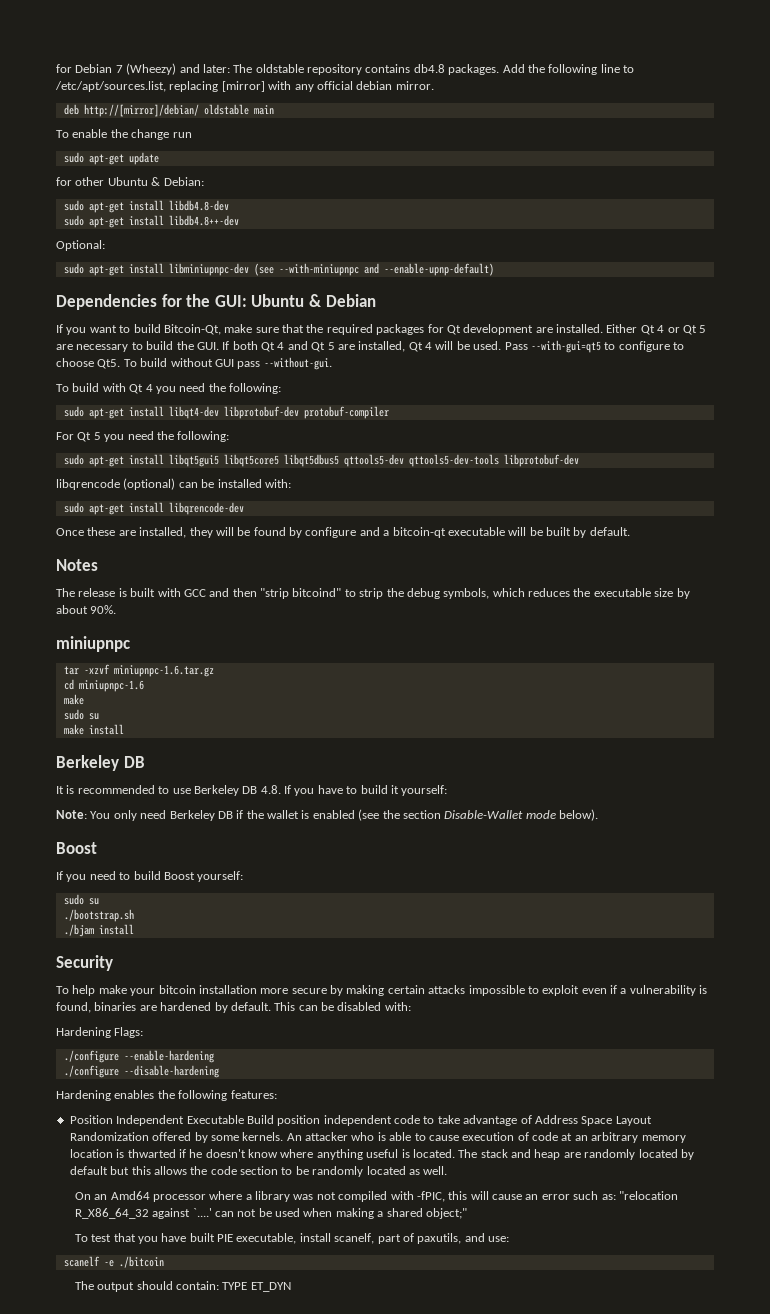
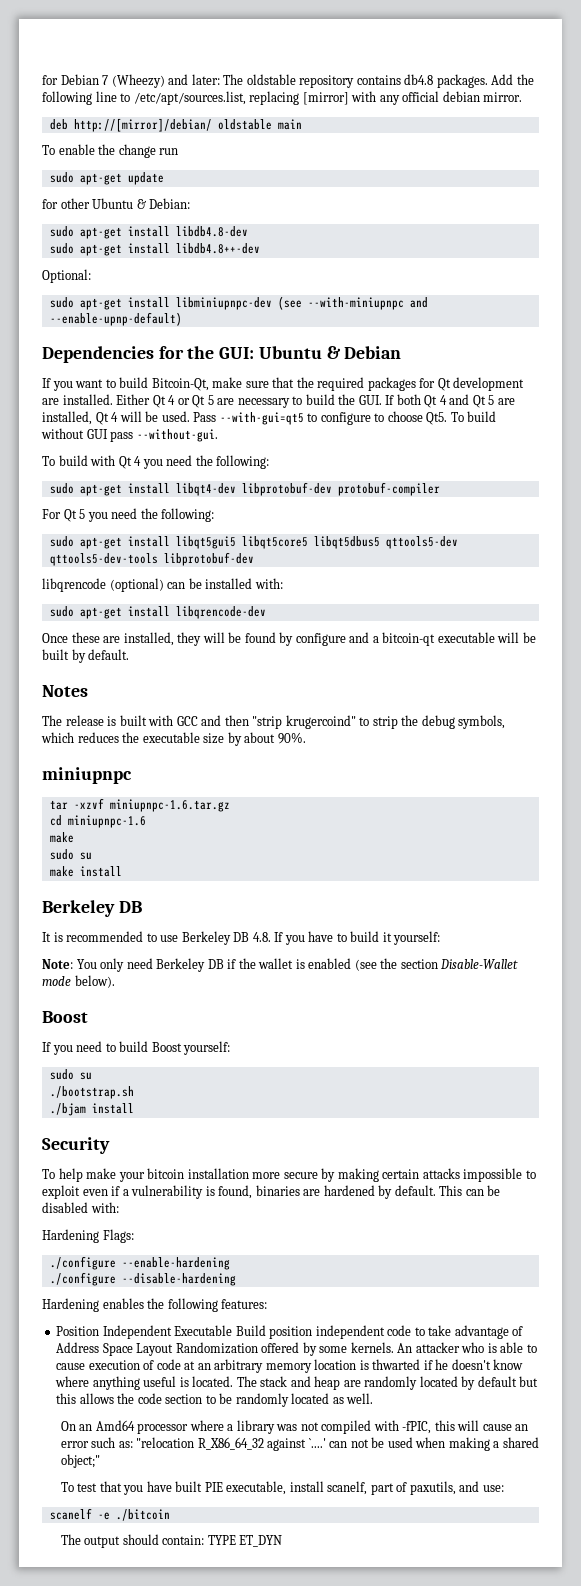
- The release is built with GCC and then "strip bitcoind" to strip the debug symbols, which reduces the executable size by about 90%.
+ The release is built with GCC and then "strip krugercoind" to strip the debug symbols, which reduces the executable size by about 90%.

